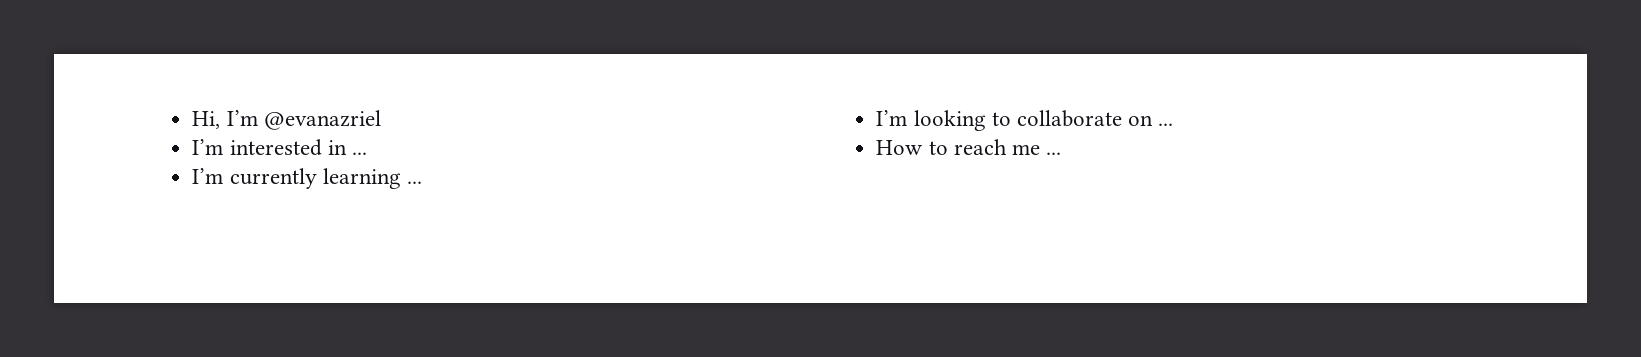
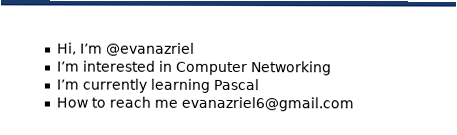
- I’m interested in ...
+ I’m interested in Computer Networking
- I’m currently learning ...
- I’m looking to collaborate on ...
+ I’m currently learning Pascal
- How to reach me ...
+ How to reach me evanazriel6@gmail.com

